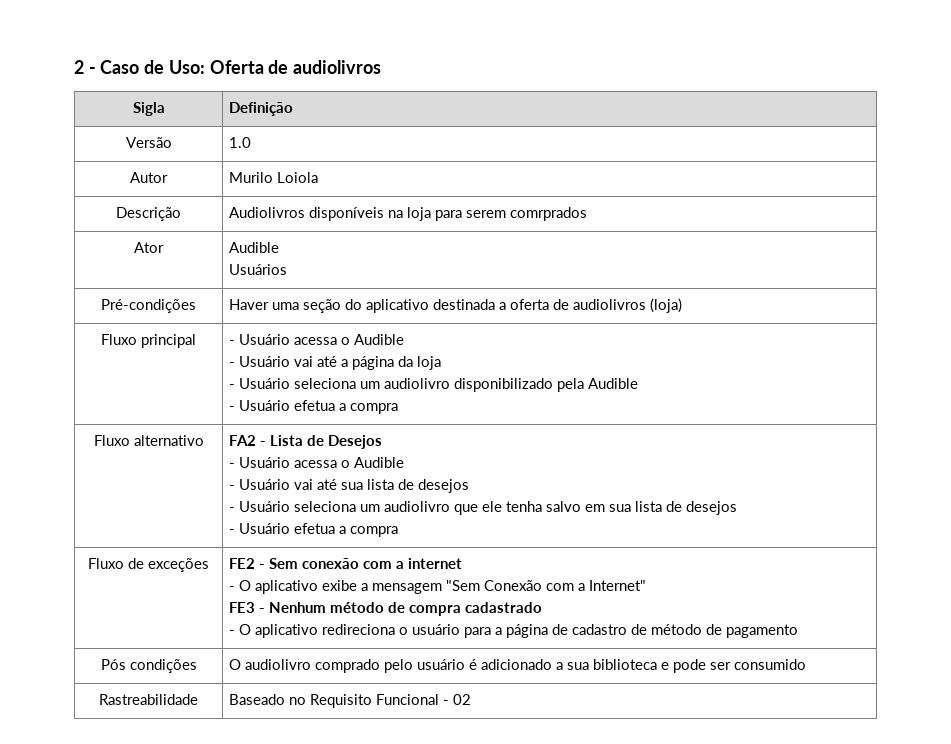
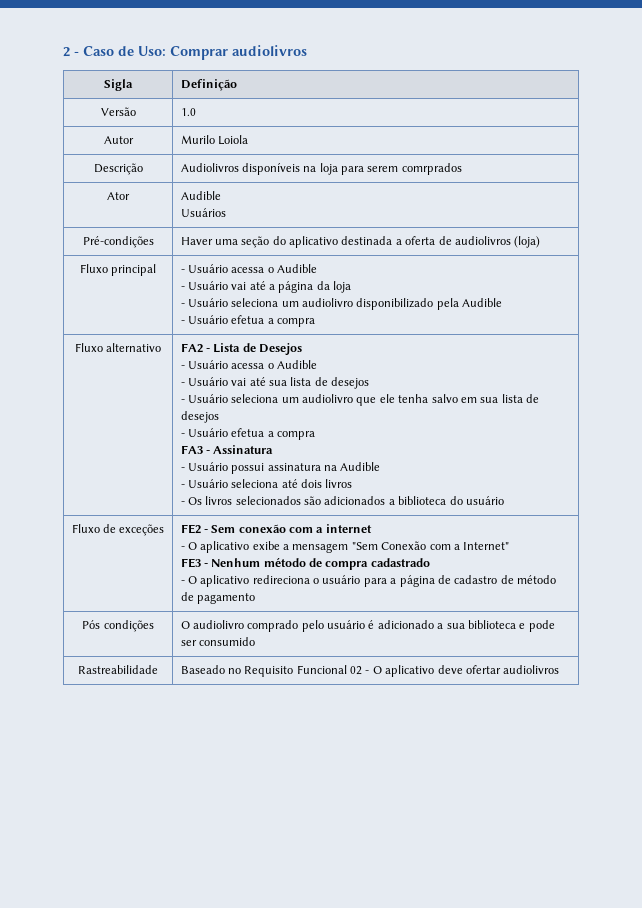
- 2 - Caso de Uso: Oferta de audiolivros
+ 2 - Caso de Uso: Comprar audiolivros
+ FA3 - Assinatura
+ - Usuário possui assinatura na Audible
+ - Usuário seleciona até dois livros
+ - Os livros selecionados são adicionados a biblioteca do usuário
- Rastreabilidade | Baseado no Requisito Funcional - 02
+ Rastreabilidade | Baseado no Requisito Funcional 02 - O aplicativo deve ofertar audiolivros

